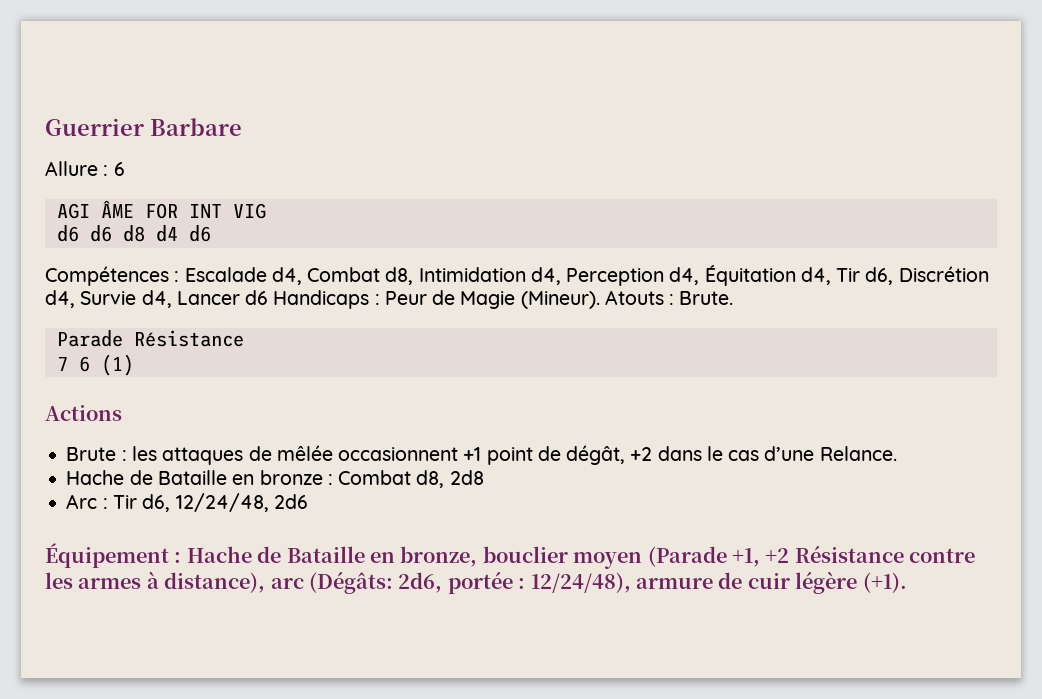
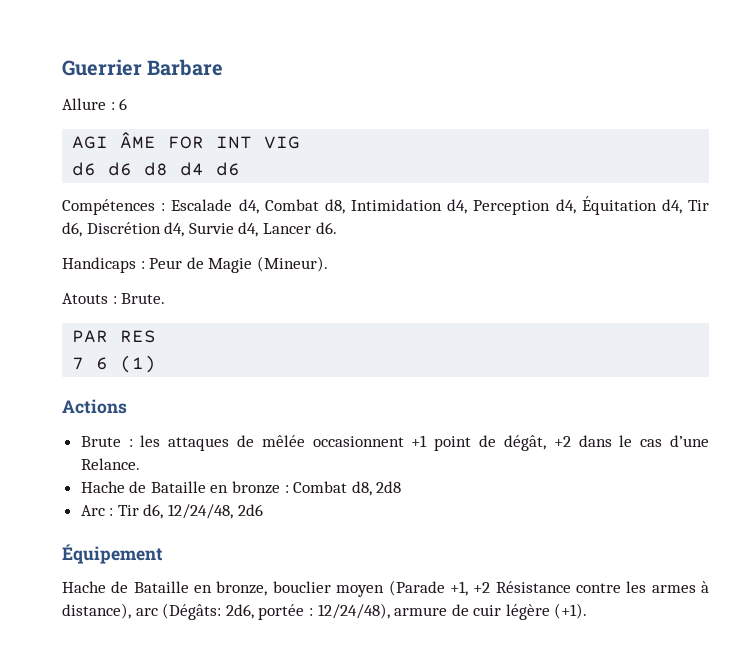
- Compétences : Escalade d4, Combat d8, Intimidation d4, Perception d4, Équitation d4, Tir d6, Discrétion d4, Survie d4, Lancer d6 Handicaps : Peur de Magie (Mineur). Atouts : Brute.
+ Compétences : Escalade d4, Combat d8, Intimidation d4, Perception d4, Équitation d4, Tir d6, Discrétion d4, Survie d4, Lancer d6.
+ Handicaps : Peur de Magie (Mineur).
+ Atouts : Brute.
- Parade Résistance
+ PAR RES
- Équipement : Hache de Bataille en bronze, bouclier moyen (Parade +1, +2 Résistance contre les armes à distance), arc (Dégâts: 2d6, portée : 12/24/48), armure de cuir légère (+1).
+ Équipement
+ Hache de Bataille en bronze, bouclier moyen (Parade +1, +2 Résistance contre les armes à distance), arc (Dégâts: 2d6, portée : 12/24/48), armure de cuir légère (+1).

